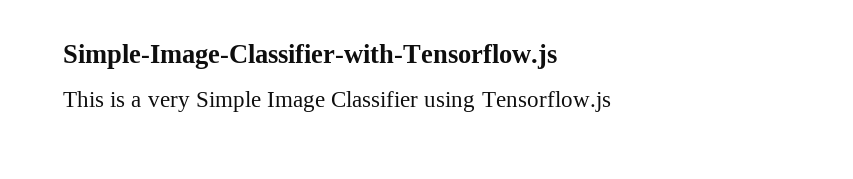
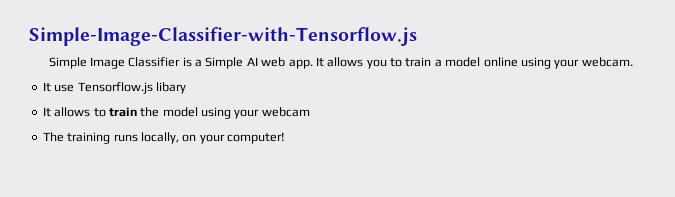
- This is a very Simple Image Classifier using Tensorflow.js
+ Simple Image Classifier is a Simple AI web app. It allows you to train a model online using your webcam.
+ It use Tensorflow.js libary
+ It allows to train the model using your webcam
+ The training runs locally, on your computer!

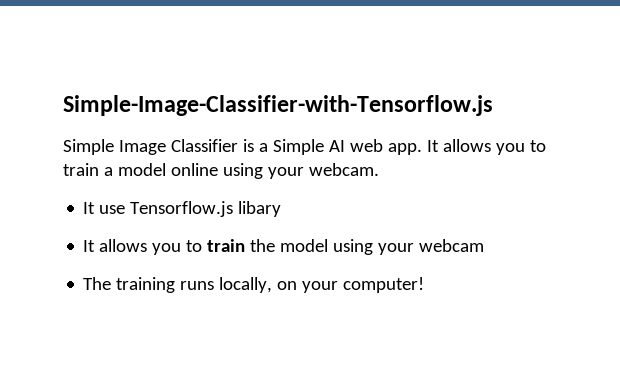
- It allows to train the model using your webcam
+ It allows you to train the model using your webcam

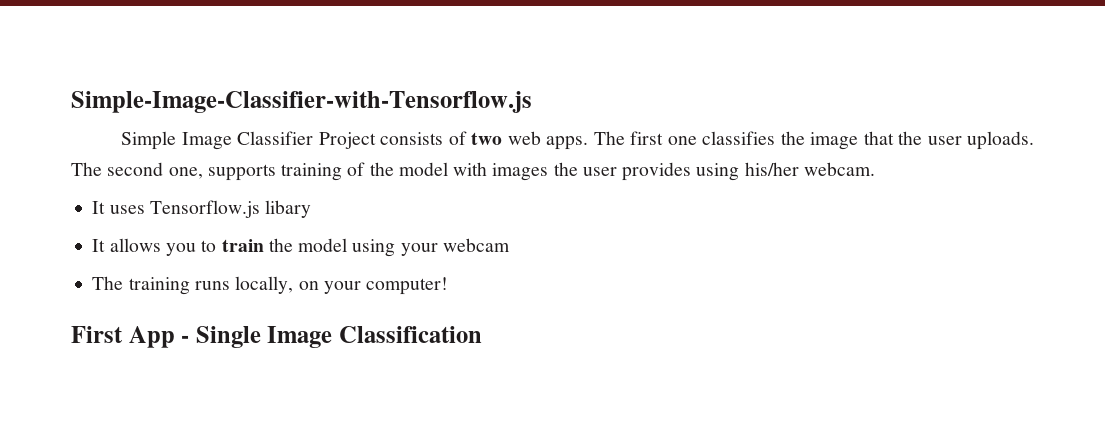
- Simple Image Classifier is a Simple AI web app. It allows you to train a model online using your webcam.
+ Simple Image Classifier Project consists of two web apps. The first one classifies the image that the user uploads. The second one, supports training of the model with images the user provides using his/her webcam.
- It use Tensorflow.js libary
+ It uses Tensorflow.js libary
+ First App - Single Image Classification

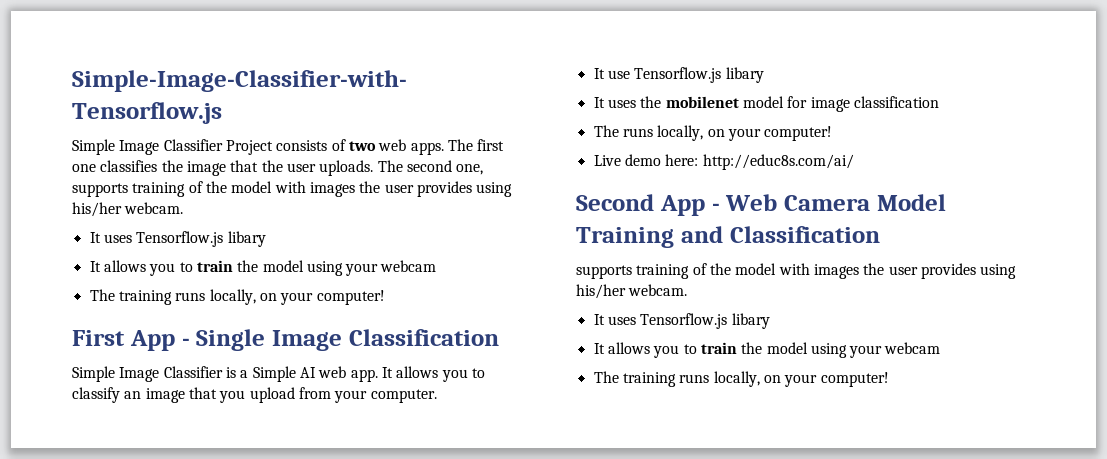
+ Simple Image Classifier is a Simple AI web app. It allows you to classify an image that you upload from your computer.
+ It use Tensorflow.js libary
+ It uses the mobilenet model for image classification
+ The runs locally, on your computer!
+ Live demo here: http://educ8s.com/ai/
+ Second App - Web Camera Model Training and Classification
+ supports training of the model with images the user provides using his/her webcam.
+ It uses Tensorflow.js libary
+ It allows you to train the model using your webcam
+ The training runs locally, on your computer!

